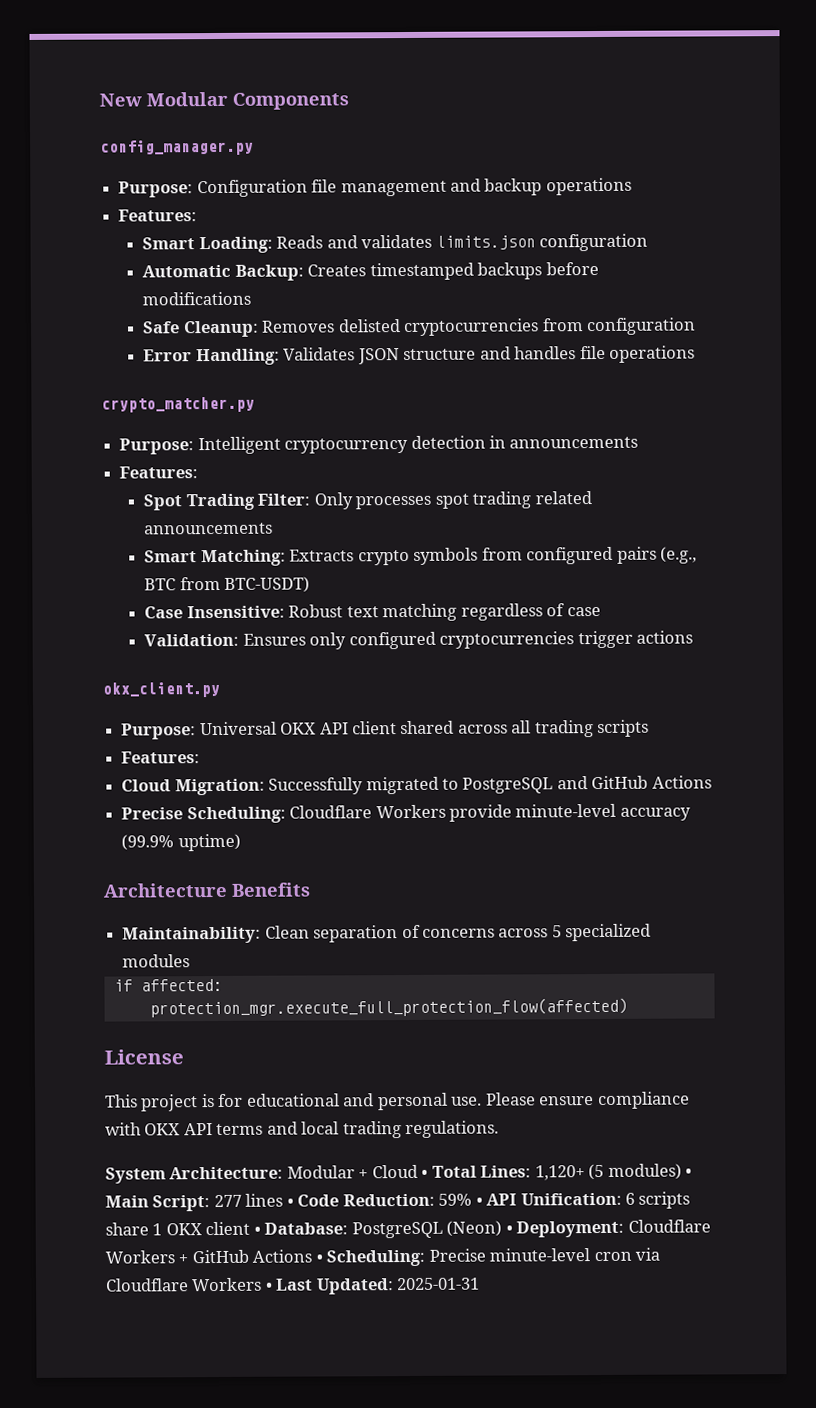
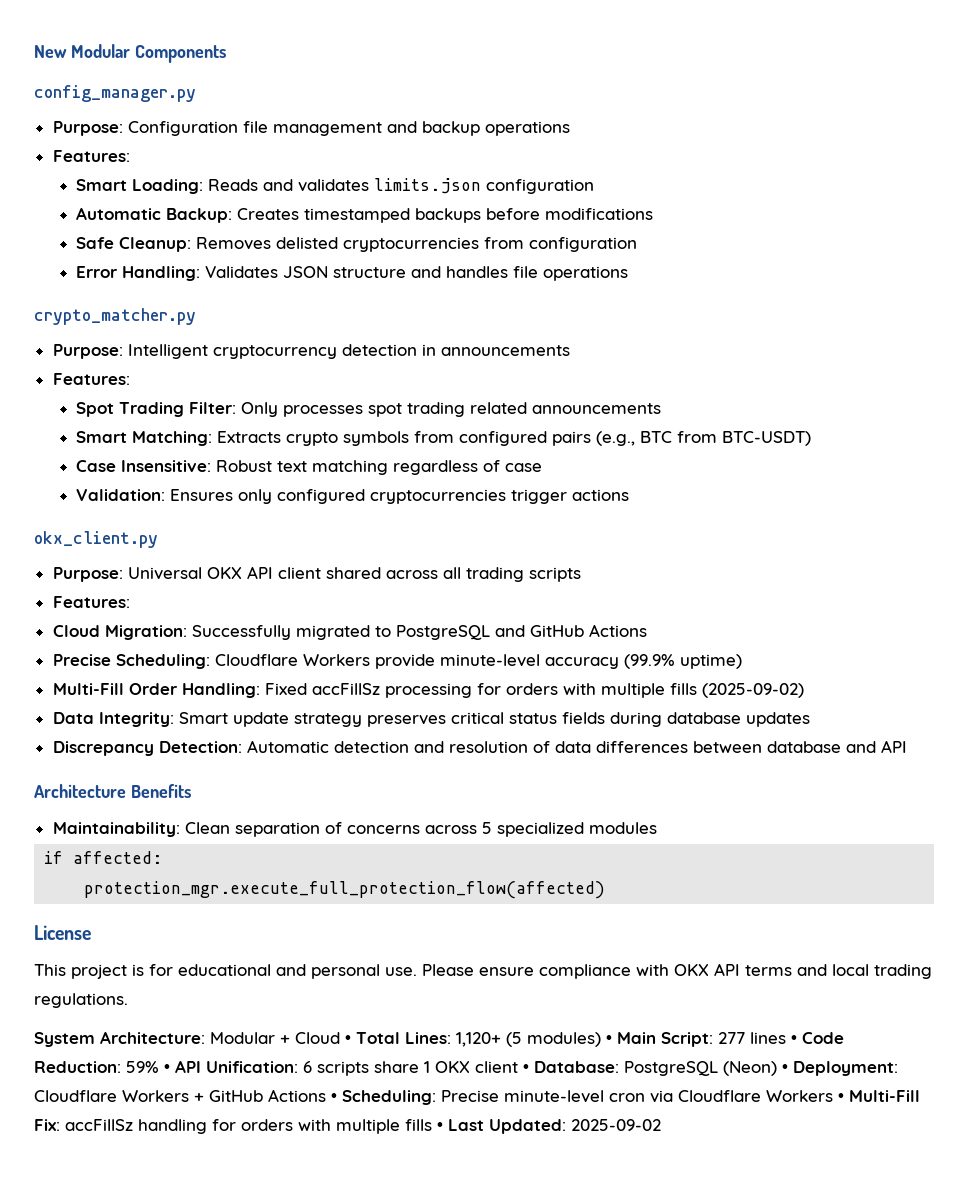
+ Multi-Fill Order Handling: Fixed accFillSz processing for orders with multiple fills (2025-09-02)
+ Data Integrity: Smart update strategy preserves critical status fields during database updates
+ Discrepancy Detection: Automatic detection and resolution of data differences between database and API
- System Architecture: Modular + Cloud • Total Lines: 1,120+ (5 modules) • Main Script: 277 lines • Code Reduction: 59% • API Unification: 6 scripts share 1 OKX client • Database: PostgreSQL (Neon) • Deployment: Cloudflare Workers + GitHub Actions • Scheduling: Precise minute-level cron via Cloudflare Workers • Last Updated: 2025-01-31
+ System Architecture: Modular + Cloud • Total Lines: 1,120+ (5 modules) • Main Script: 277 lines • Code Reduction: 59% • API Unification: 6 scripts share 1 OKX client • Database: PostgreSQL (Neon) • Deployment: Cloudflare Workers + GitHub Actions • Scheduling: Precise minute-level cron via Cloudflare Workers • Multi-Fill Fix: accFillSz handling for orders with multiple fills • Last Updated: 2025-09-02

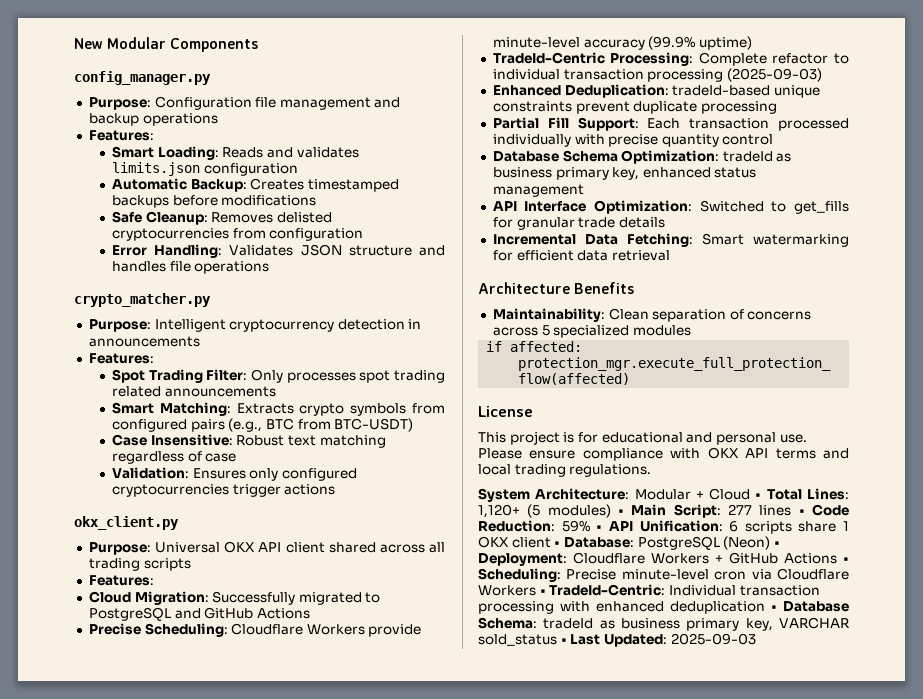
- Multi-Fill Order Handling: Fixed accFillSz processing for orders with multiple fills (2025-09-02)
- Data Integrity: Smart update strategy preserves critical status fields during database updates
- Discrepancy Detection: Automatic detection and resolution of data differences between database and API
+ TradeId-Centric Processing: Complete refactor to individual transaction processing (2025-09-03)
+ Enhanced Deduplication: tradeId-based unique constraints prevent duplicate processing
+ Partial Fill Support: Each transaction processed individually with precise quantity control
+ Database Schema Optimization: tradeId as business primary key, enhanced status management
+ API Interface Optimization: Switched to get_fills for granular trade details
+ Incremental Data Fetching: Smart watermarking for efficient data retrieval
- System Architecture: Modular + Cloud • Total Lines: 1,120+ (5 modules) • Main Script: 277 lines • Code Reduction: 59% • API Unification: 6 scripts share 1 OKX client • Database: PostgreSQL (Neon) • Deployment: Cloudflare Workers + GitHub Actions • Scheduling: Precise minute-level cron via Cloudflare Workers • Multi-Fill Fix: accFillSz handling for orders with multiple fills • Last Updated: 2025-09-02
+ System Architecture: Modular + Cloud • Total Lines: 1,120+ (5 modules) • Main Script: 277 lines • Code Reduction: 59% • API Unification: 6 scripts share 1 OKX client • Database: PostgreSQL (Neon) • Deployment: Cloudflare Workers + GitHub Actions • Scheduling: Precise minute-level cron via Cloudflare Workers • TradeId-Centric: Individual transaction processing with enhanced deduplication • Database Schema: tradeId as business primary key, VARCHAR sold_status • Last Updated: 2025-09-03

